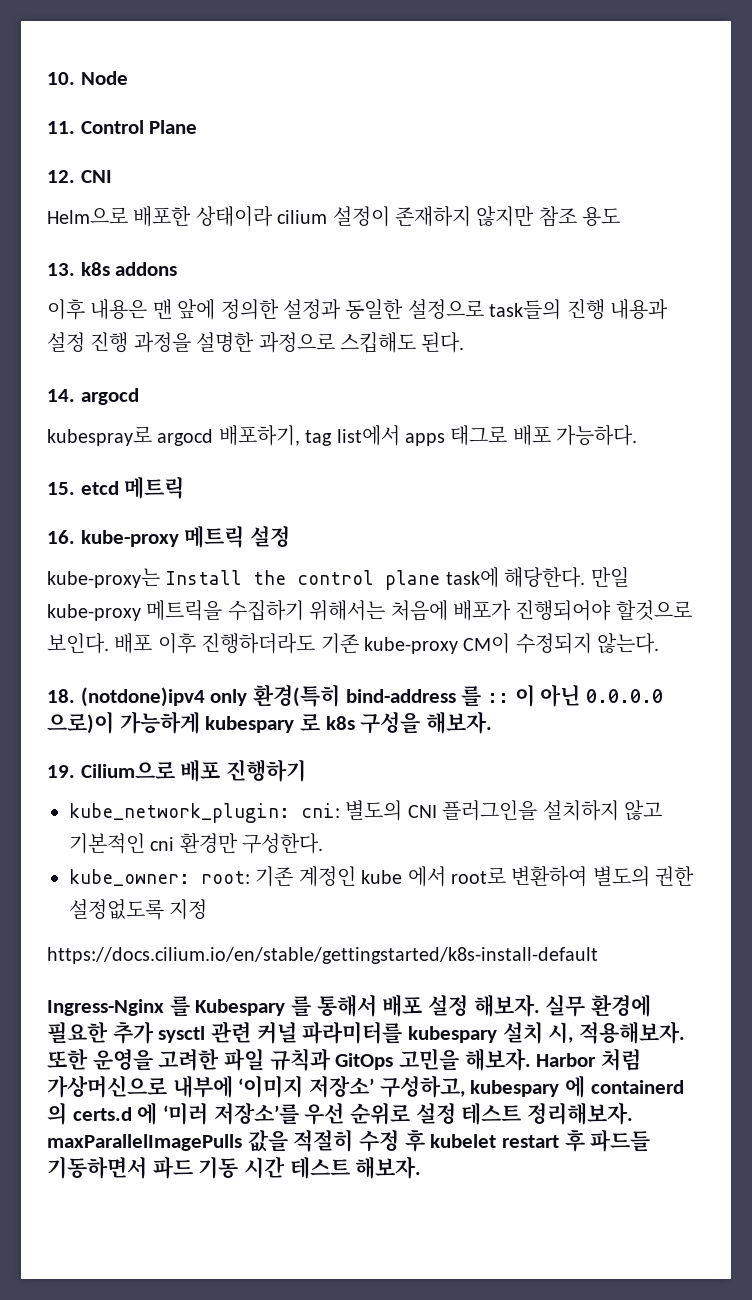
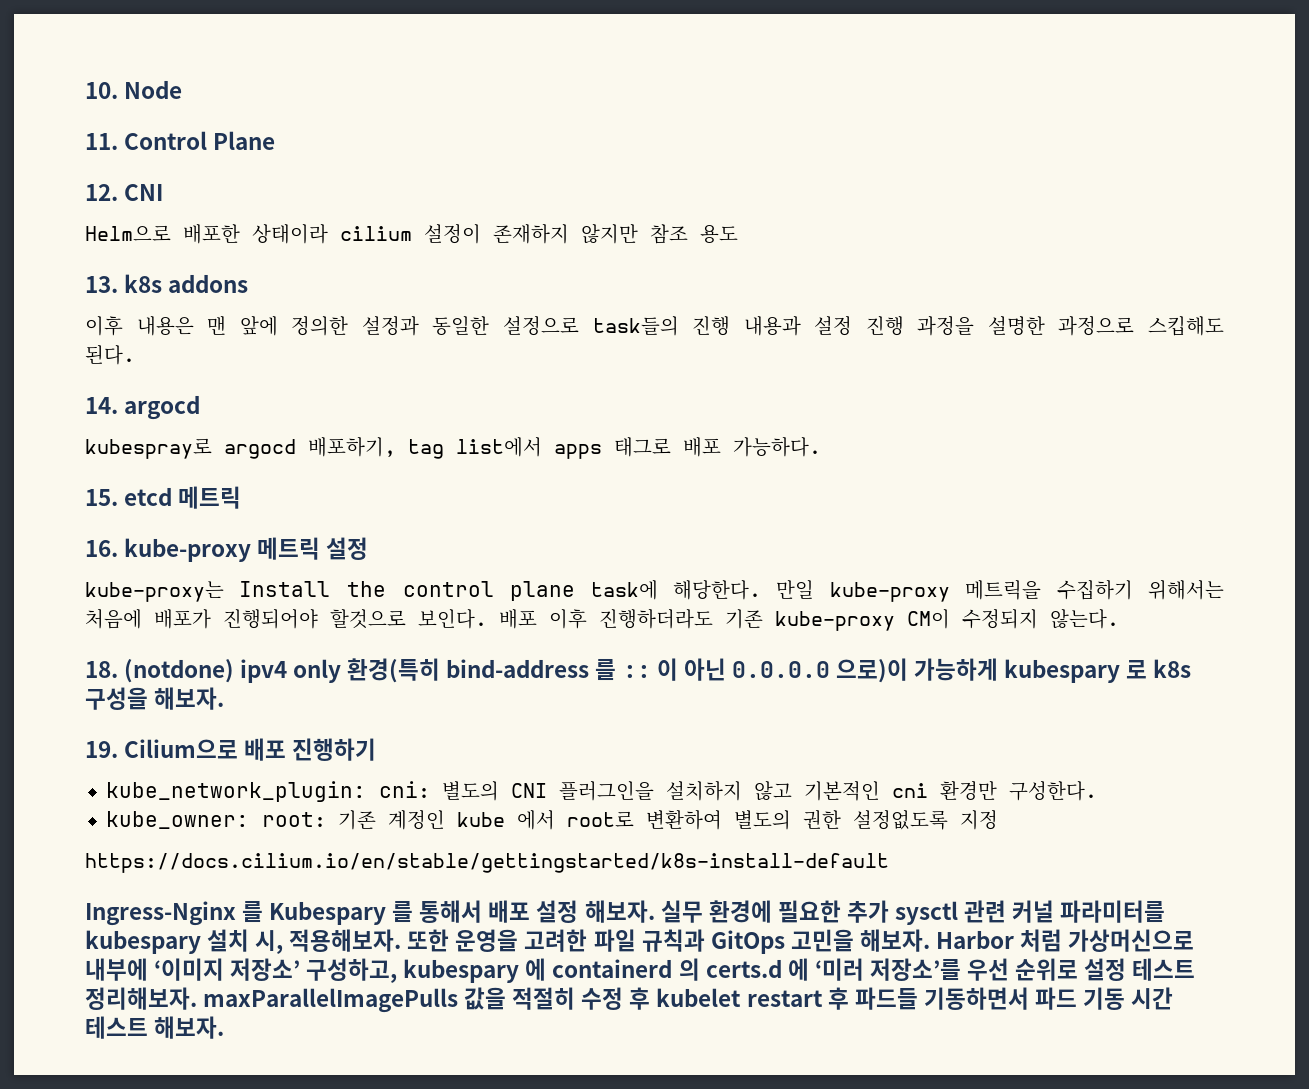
- 18. (notdone)ipv4 only 환경(특히 bind-address 를 :: 이 아닌 0.0.0.0 으로)이 가능하게 kubespary 로 k8s 구성을 해보자.
+ 18. (notdone) ipv4 only 환경(특히 bind-address 를 :: 이 아닌 0.0.0.0 으로)이 가능하게 kubespary 로 k8s 구성을 해보자.

